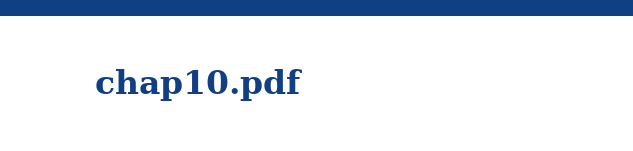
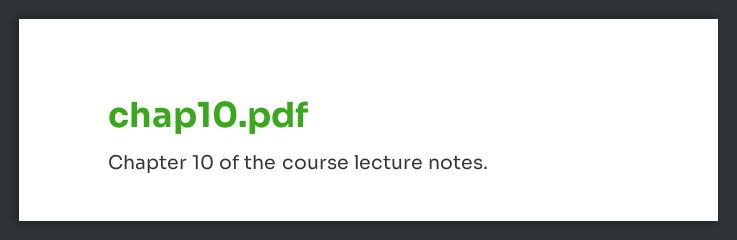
+ Chapter 10 of the course lecture notes.

